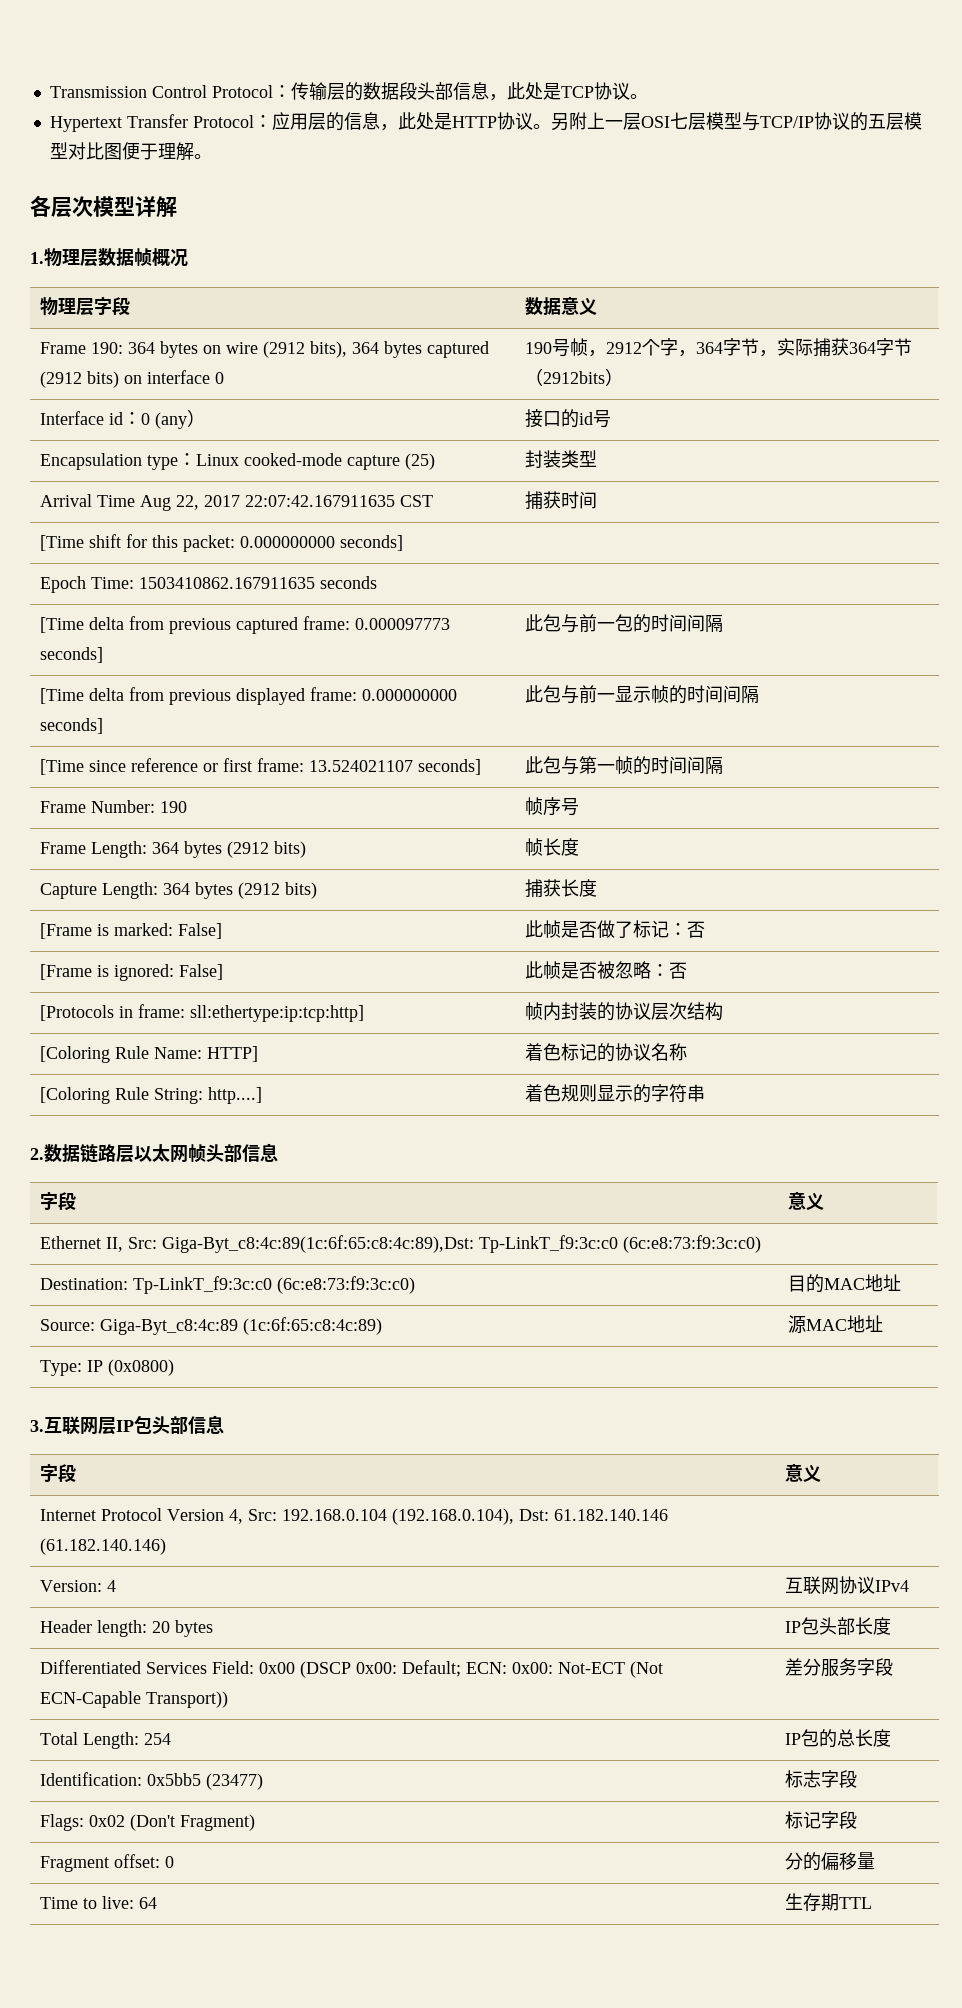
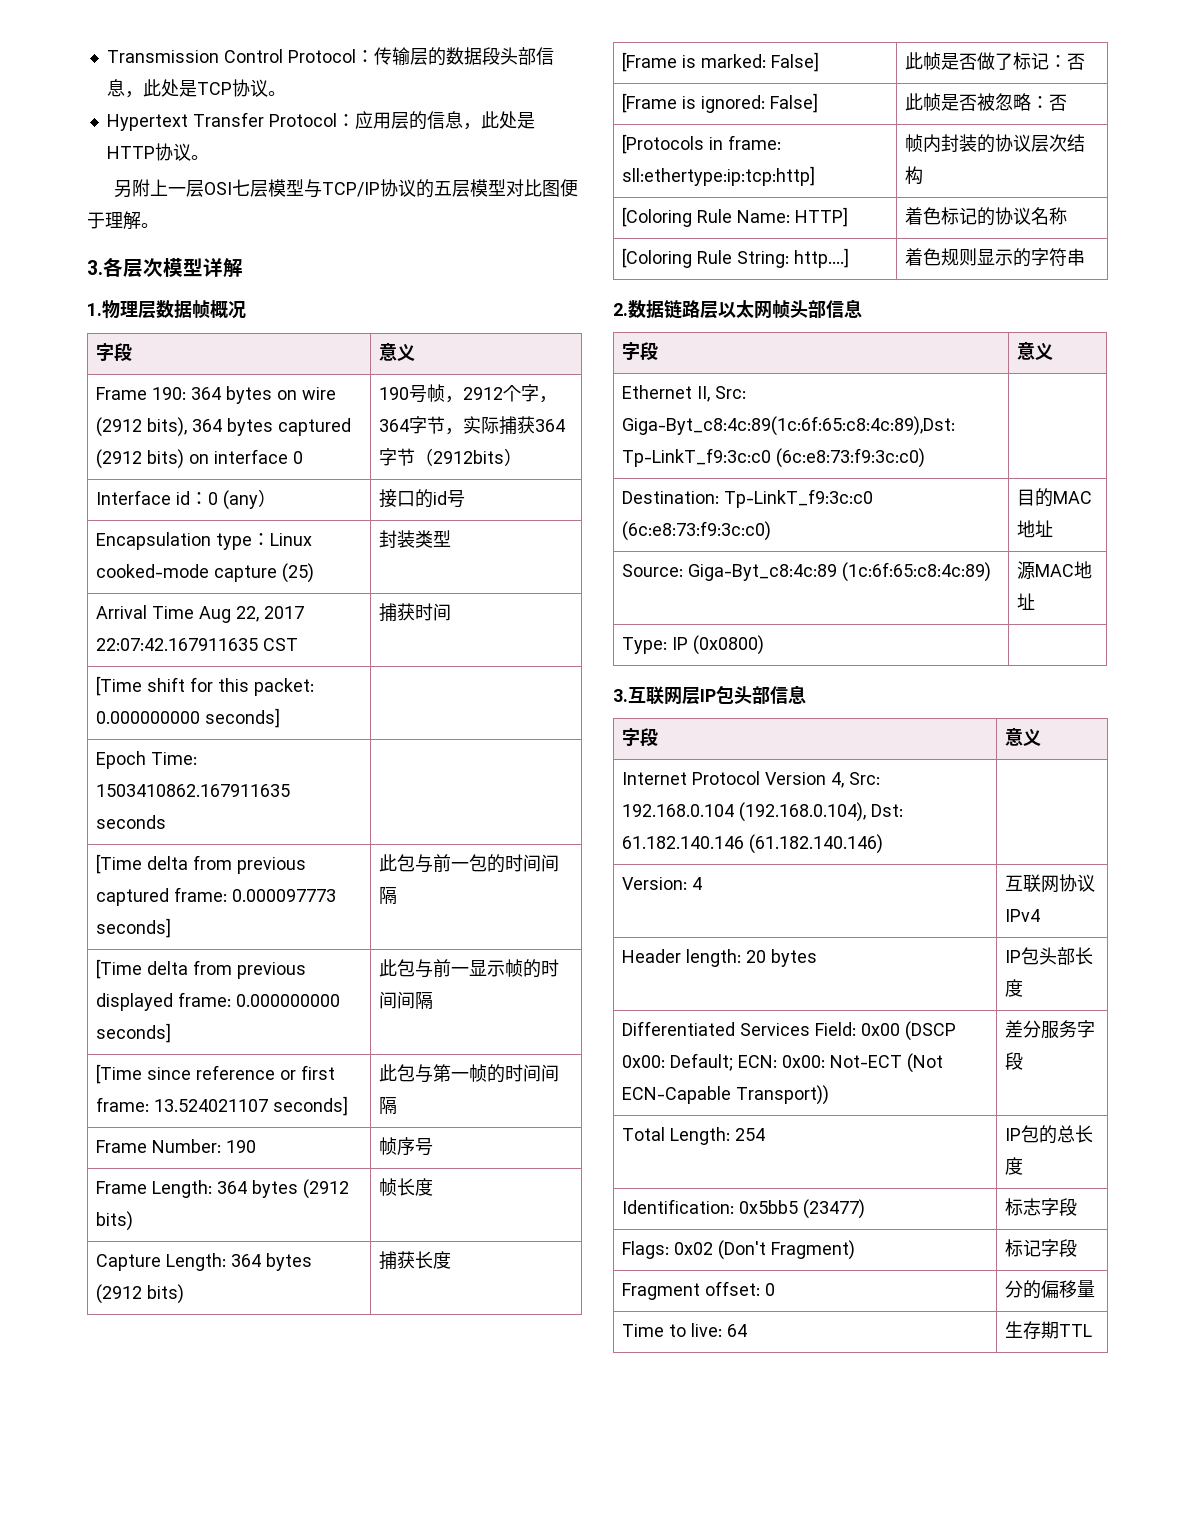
- Hypertext Transfer Protocol：应用层的信息，此处是HTTP协议。另附上一层OSI七层模型与TCP/IP协议的五层模型对比图便于理解。
+ Hypertext Transfer Protocol：应用层的信息，此处是HTTP协议。
+ 另附上一层OSI七层模型与TCP/IP协议的五层模型对比图便于理解。
- 各层次模型详解
+ 3.各层次模型详解
  1.物理层数据帧概况
- 物理层字段 | 数据意义
+ 字段 | 意义

